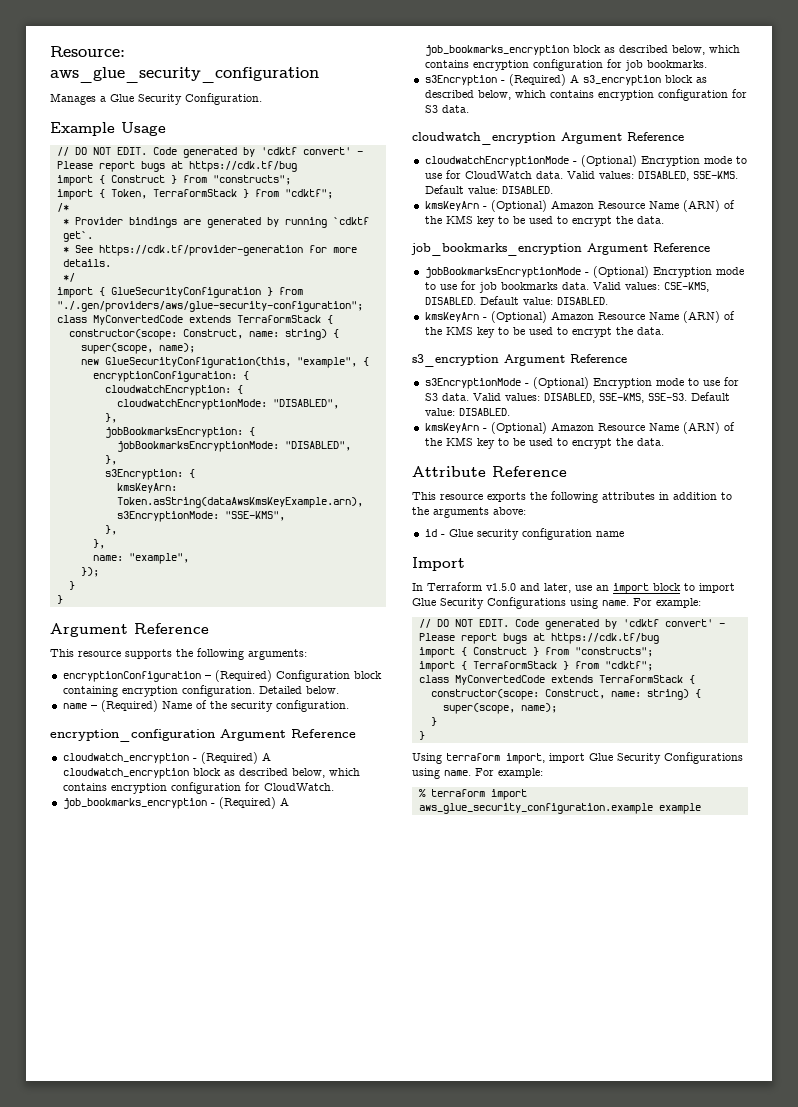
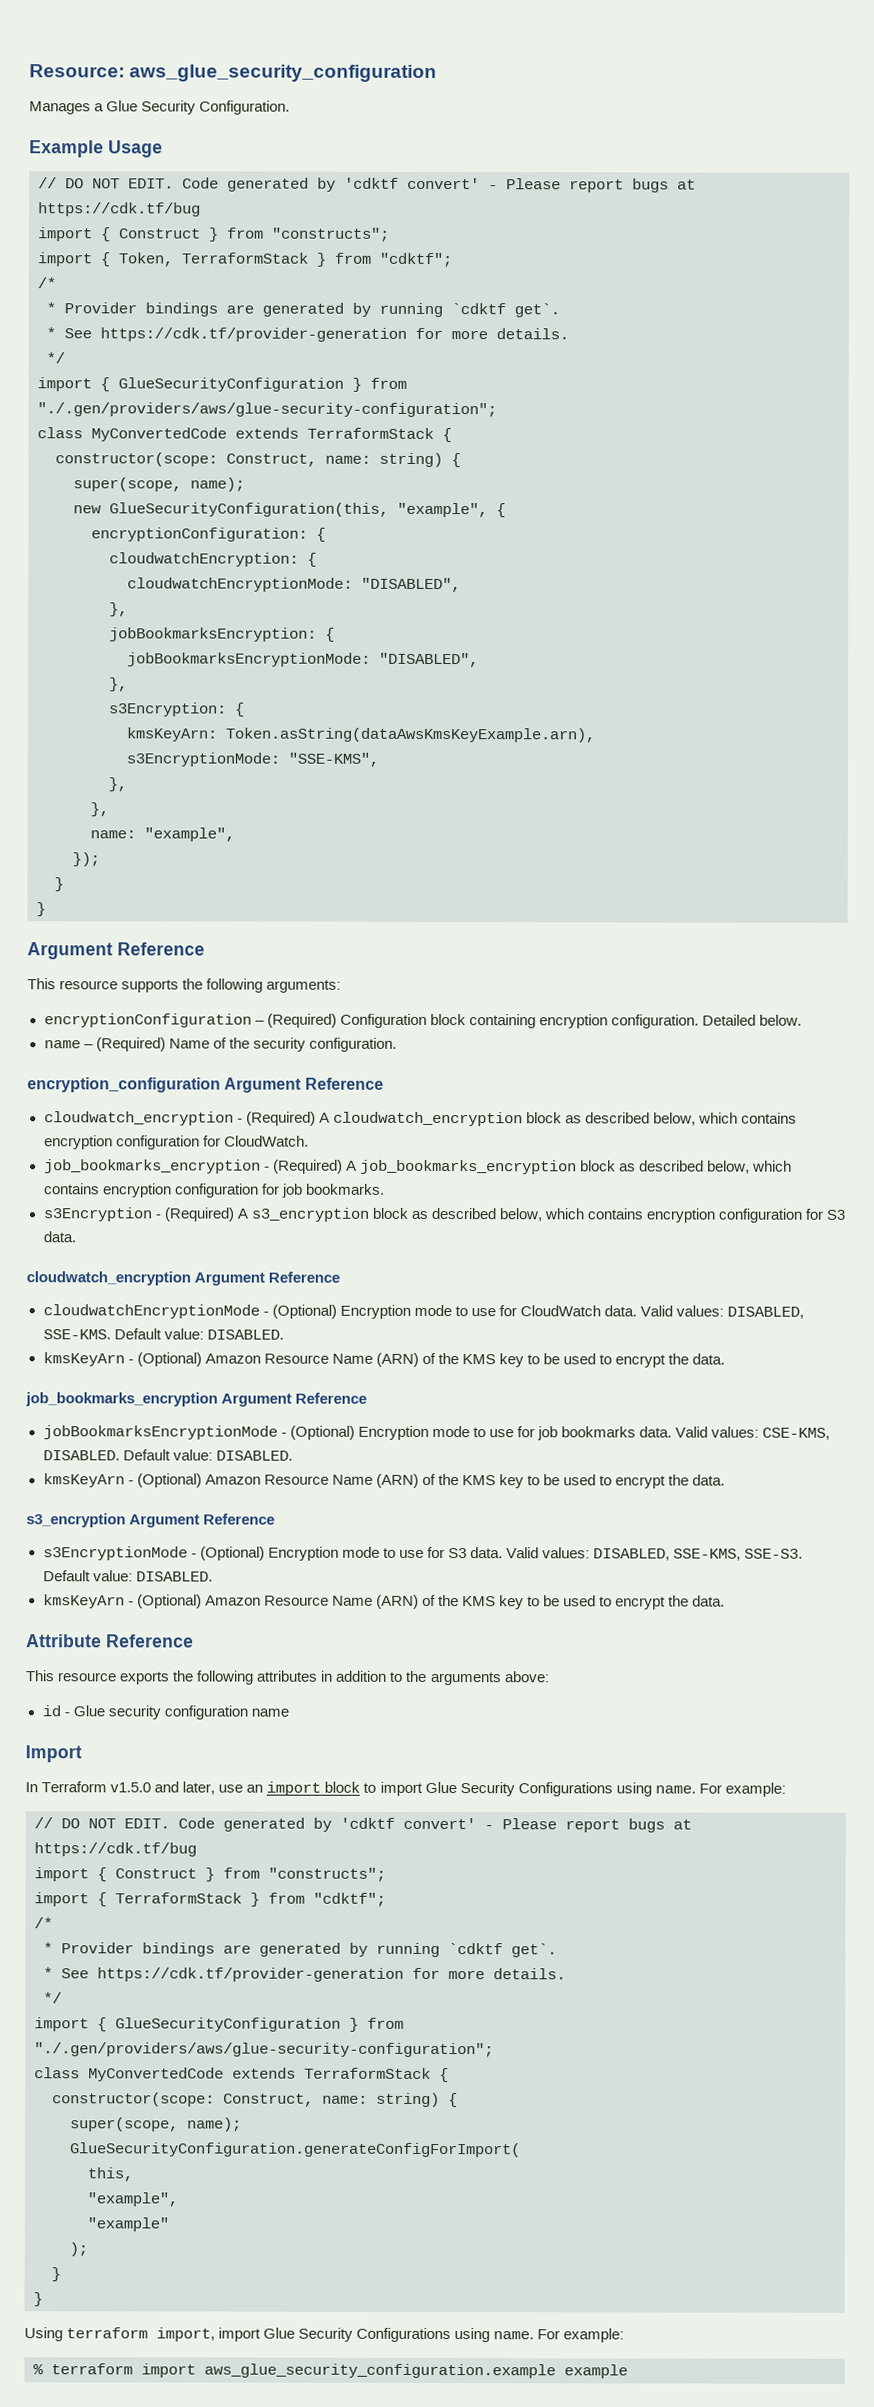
  import { TerraformStack } from "cdktf";
+ /*
+ * Provider bindings are generated by running `cdktf get`.
+ * See https://cdk.tf/provider-generation for more details.
+ */
+ import { GlueSecurityConfiguration } from "./.gen/providers/aws/glue-security-configuration";
+ GlueSecurityConfiguration.generateConfigForImport(
+ this,
+ "example",
+ "example"
+ );

